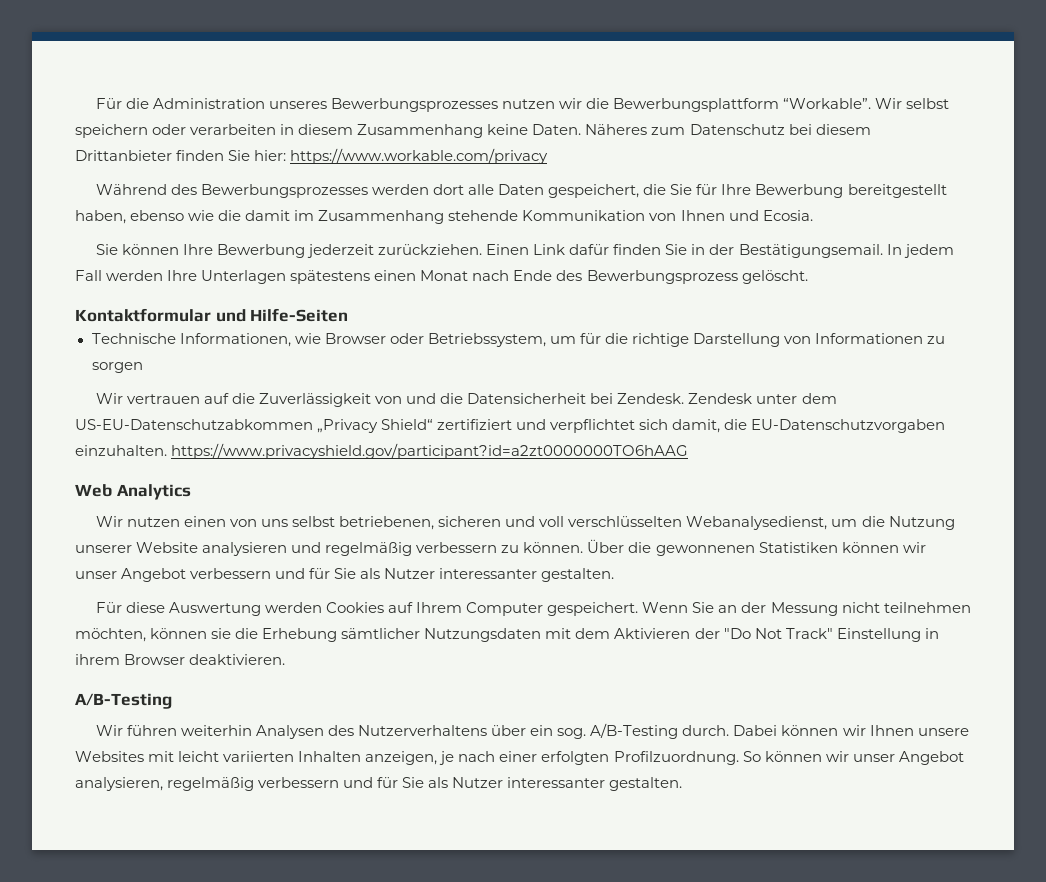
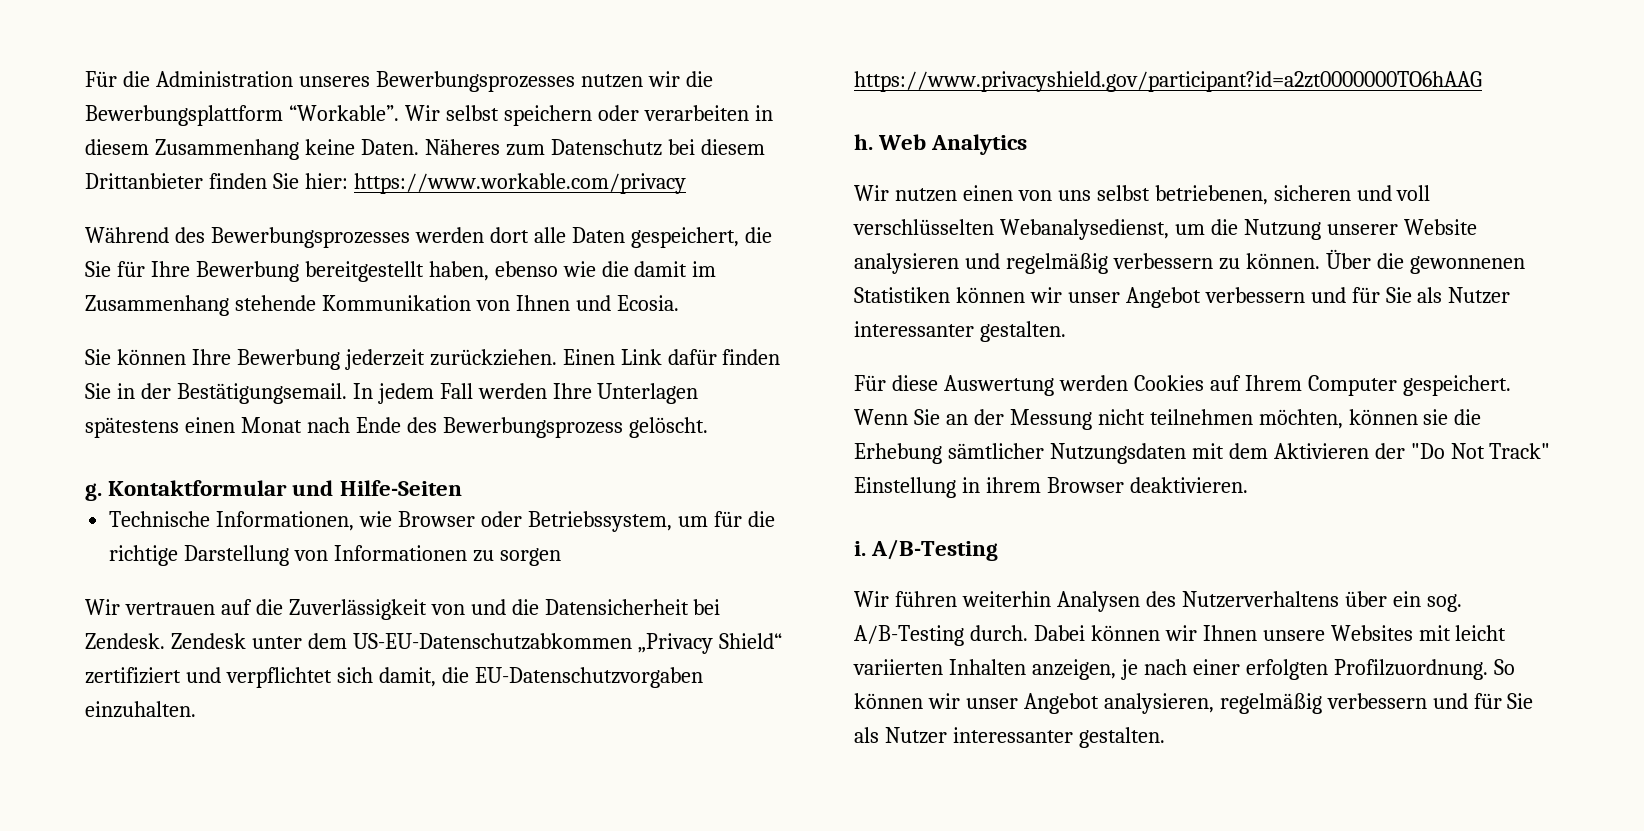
+ g.
+ h.
+ i.

